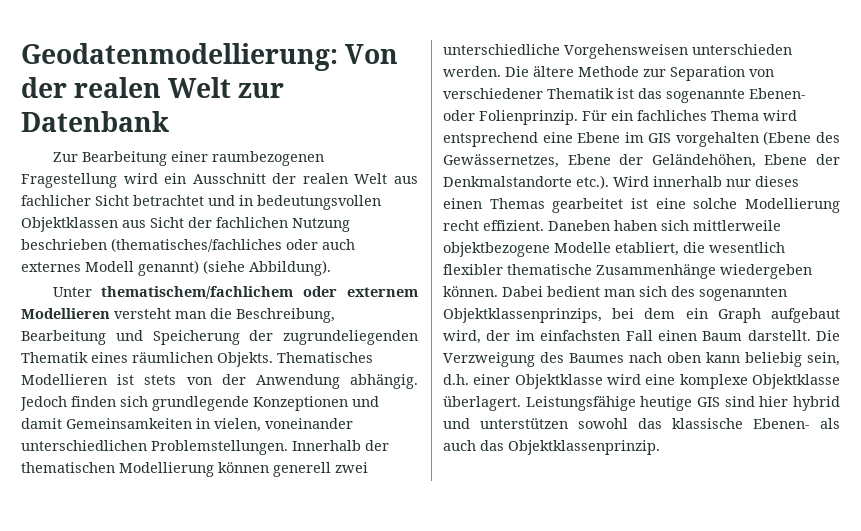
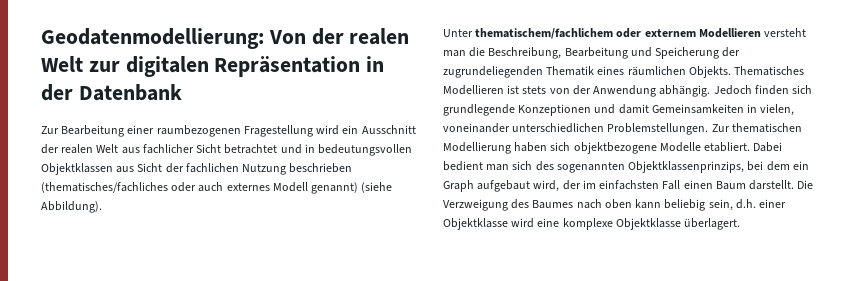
- Geodatenmodellierung: Von der realen Welt zur Datenbank
+ Geodatenmodellierung: Von der realen Welt zur digitalen Repräsentation in der Datenbank
- Innerhalb der thematischen Modellierung können generell zwei unterschiedliche Vorgehensweisen unterschieden werden. Die ältere Methode zur Separation von verschiedener Thematik ist das sogenannte Ebenen- oder Folienprinzip. Für ein fachliches Thema wird entsprechend eine Ebene im GIS vorgehalten (Ebene des Gewässernetzes, Ebene der Geländehöhen, Ebene der Denkmalstandorte etc.). Wird innerhalb nur dieses einen Themas gearbeitet ist eine solche Modellierung recht effizient. Daneben haben sich mittlerweile objektbezogene Modelle etabliert, die wesentlich flexibler thematische Zusammenhänge wiedergeben können.
+ Zur thematischen Modellierung haben sich objektbezogene Modelle etabliert.
- Leistungsfähige heutige GIS sind hier hybrid und unterstützen sowohl das klassische Ebenen- als auch das Objektklassenprinzip.

